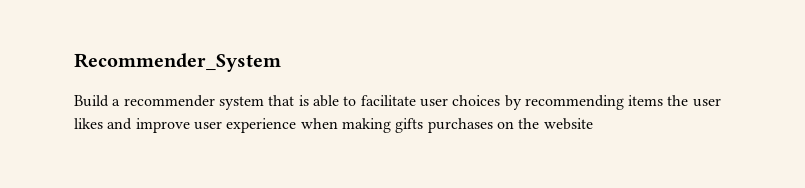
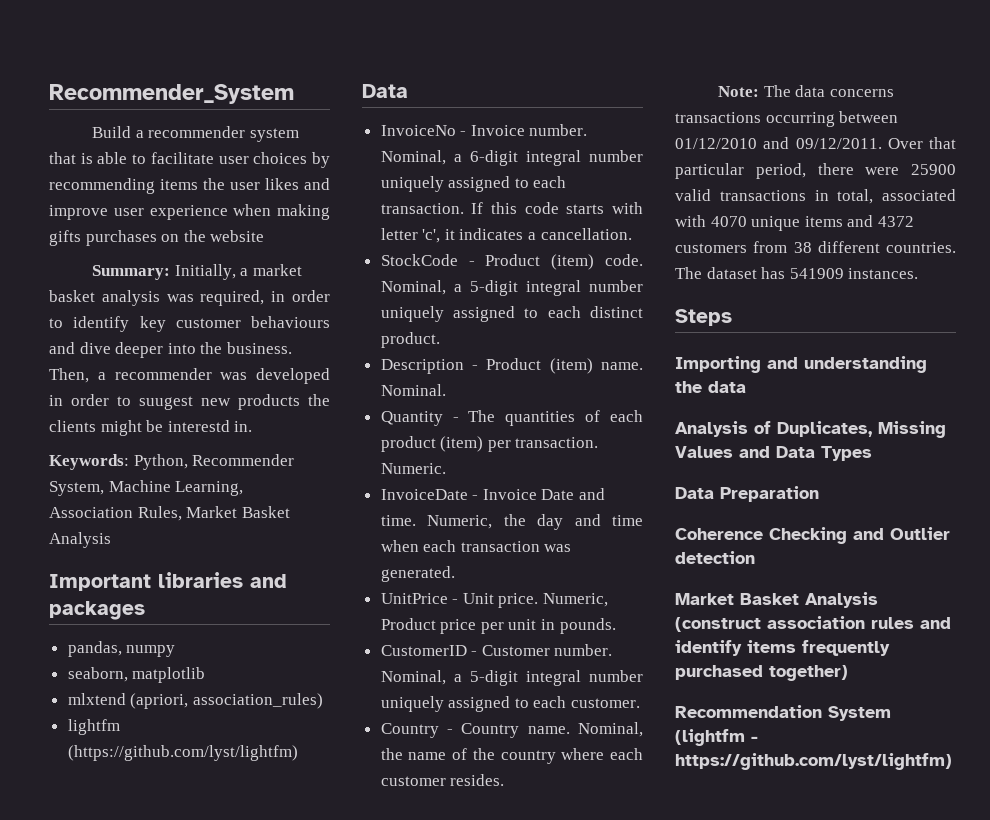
+ Summary: Initially, a market basket analysis was required, in order to identify key customer behaviours and dive deeper into the business. Then, a recommender was developed in order to suugest new products the clients might be interestd in.
+ Keywords: Python, Recommender System, Machine Learning, Association Rules, Market Basket Analysis
+ Important libraries and packages
+ pandas, numpy
+ seaborn, matplotlib
+ mlxtend (apriori, association_rules)
+ lightfm (https://github.com/lyst/lightfm)
+ Data
+ InvoiceNo - Invoice number. Nominal, a 6-digit integral number uniquely assigned to each transaction. If this code starts with letter 'c', it indicates a cancellation.
+ StockCode - Product (item) code. Nominal, a 5-digit integral number uniquely assigned to each distinct product.
+ Description - Product (item) name. Nominal.
+ Quantity - The quantities of each product (item) per transaction. Numeric.
+ InvoiceDate - Invoice Date and time. Numeric, the day and time when each transaction was generated.
+ UnitPrice - Unit price. Numeric, Product price per unit in pounds.
+ CustomerID - Customer number. Nominal, a 5-digit integral number uniquely assigned to each customer.
+ Country - Country name. Nominal, the name of the country where each customer resides.
+ Note: The data concerns transactions occurring between 01/12/2010 and 09/12/2011. Over that particular period, there were 25900 valid transactions in total, associated with 4070 unique items and 4372 customers from 38 different countries. The dataset has 541909 instances.
+ Steps
+ Importing and understanding the data
+ Analysis of Duplicates, Missing Values and Data Types
+ Data Preparation
+ Coherence Checking and Outlier detection
+ Market Basket Analysis (construct association rules and identify items frequently purchased together)
+ Recommendation System (lightfm - https://github.com/lyst/lightfm)

